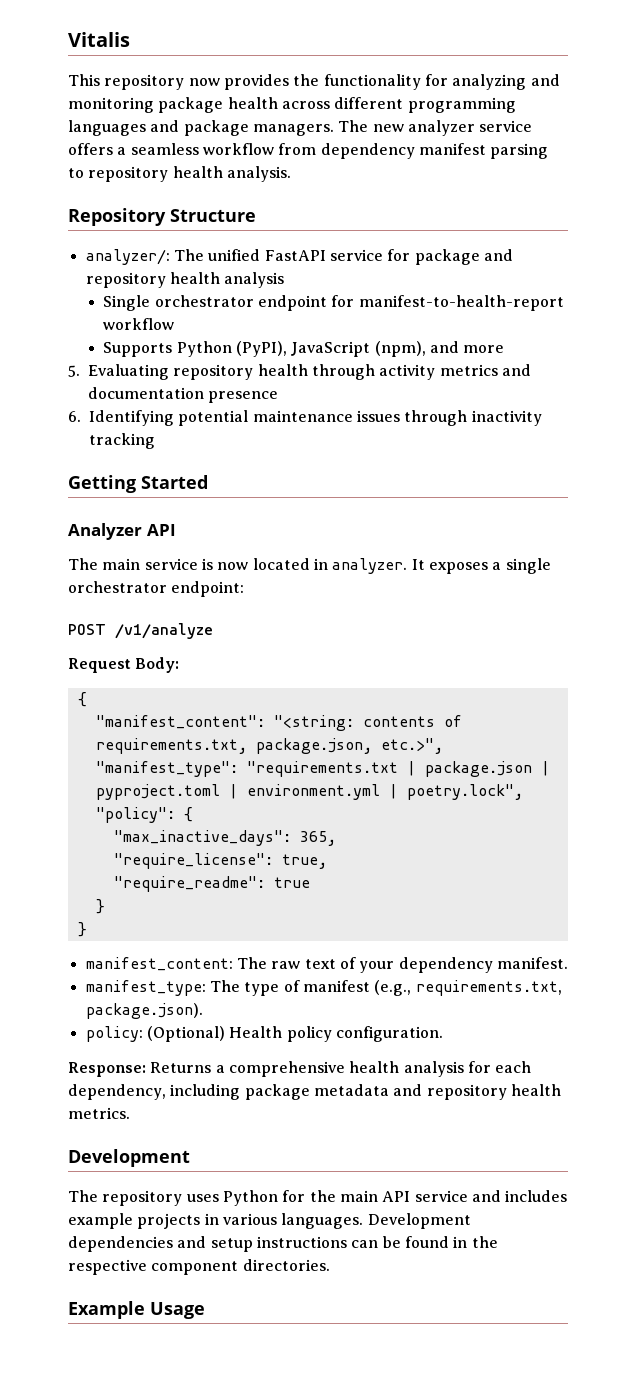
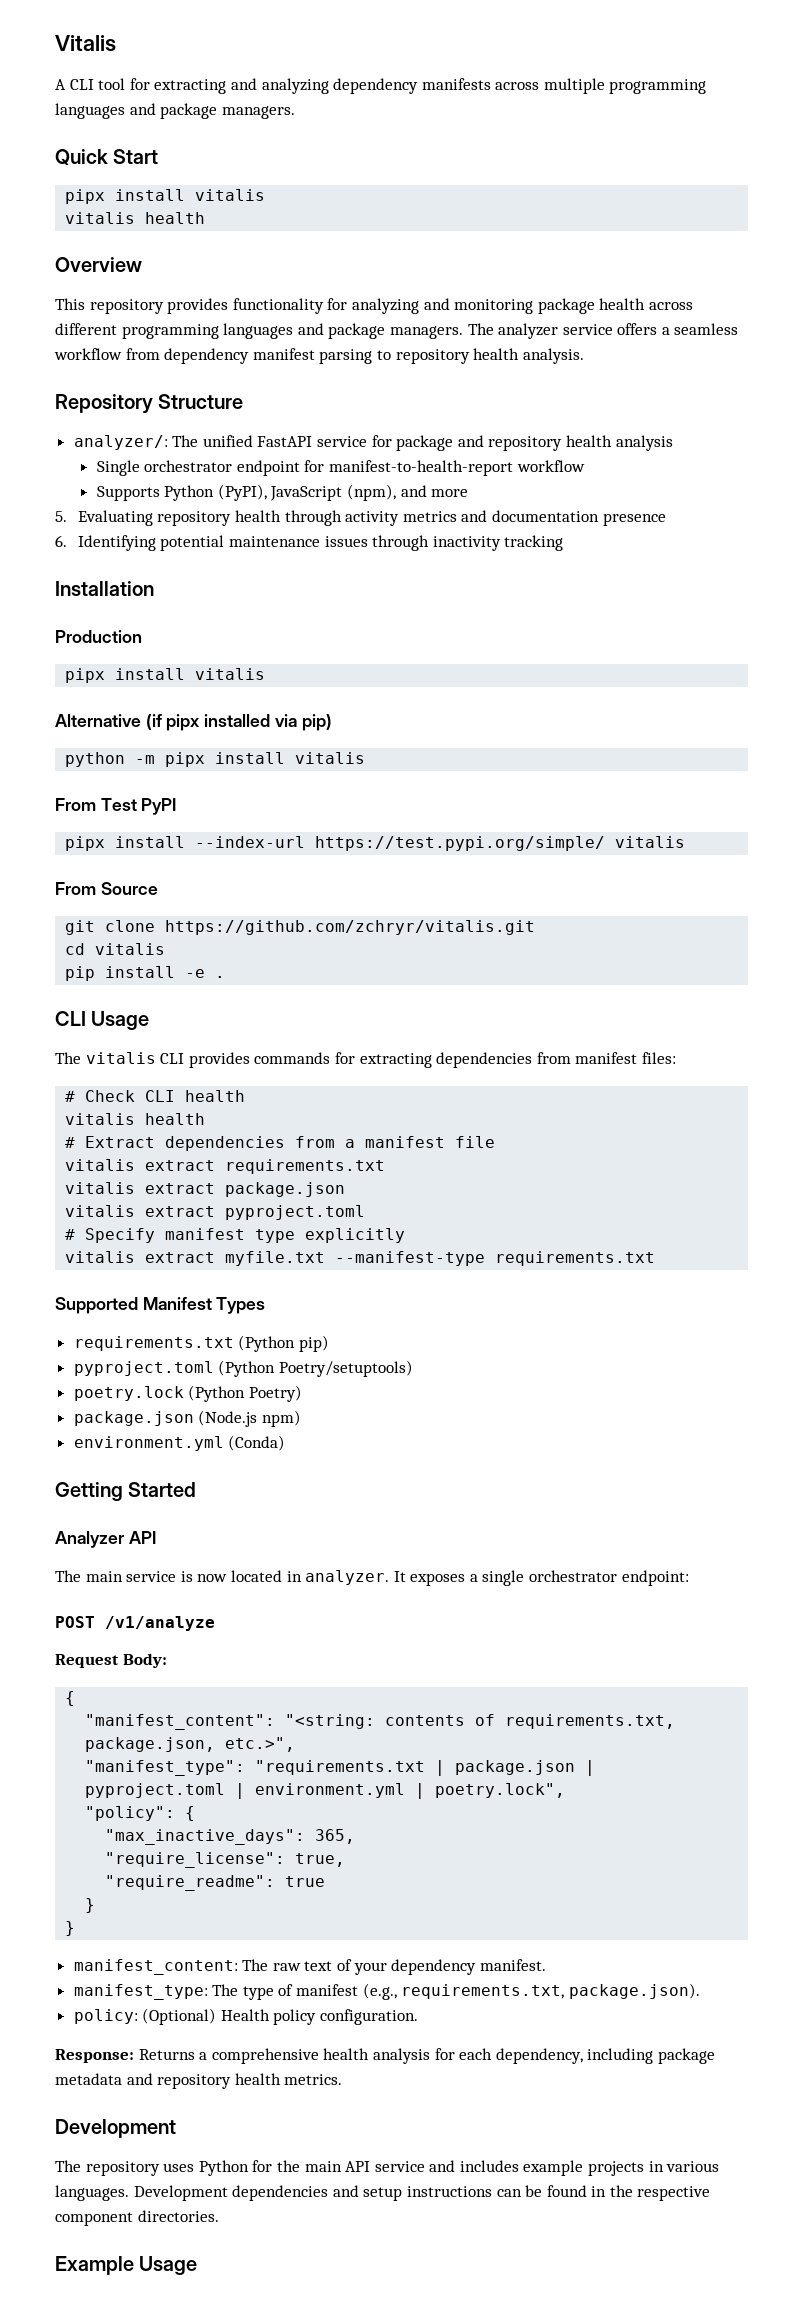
+ A CLI tool for extracting and analyzing dependency manifests across multiple programming languages and package managers.
+ Quick Start
+ pipx install vitalis
+ vitalis health
+ Overview
- This repository now provides the functionality for analyzing and monitoring package health across different programming languages and package managers.
+ This repository provides functionality for analyzing and monitoring package health across different programming languages and package managers.
- The new analyzer service offers a seamless workflow from dependency manifest parsing to repository health analysis.
+ The analyzer service offers a seamless workflow from dependency manifest parsing to repository health analysis.
+ Installation
+ Production
+ pipx install vitalis
+ Alternative (if pipx installed via pip)
+ python -m pipx install vitalis
+ From Test PyPI
+ pipx install --index-url https://test.pypi.org/simple/ vitalis
+ From Source
+ git clone https://github.com/zchryr/vitalis.git
+ cd vitalis
+ pip install -e .
+ CLI Usage
+ The vitalis CLI provides commands for extracting dependencies from manifest files:
+ # Check CLI health
+ vitalis health
+ # Extract dependencies from a manifest file
+ vitalis extract requirements.txt
+ vitalis extract package.json
+ vitalis extract pyproject.toml
+ # Specify manifest type explicitly
+ vitalis extract myfile.txt --manifest-type requirements.txt
+ Supported Manifest Types
+ requirements.txt (Python pip)
+ pyproject.toml (Python Poetry/setuptools)
+ poetry.lock (Python Poetry)
+ package.json (Node.js npm)
+ environment.yml (Conda)

